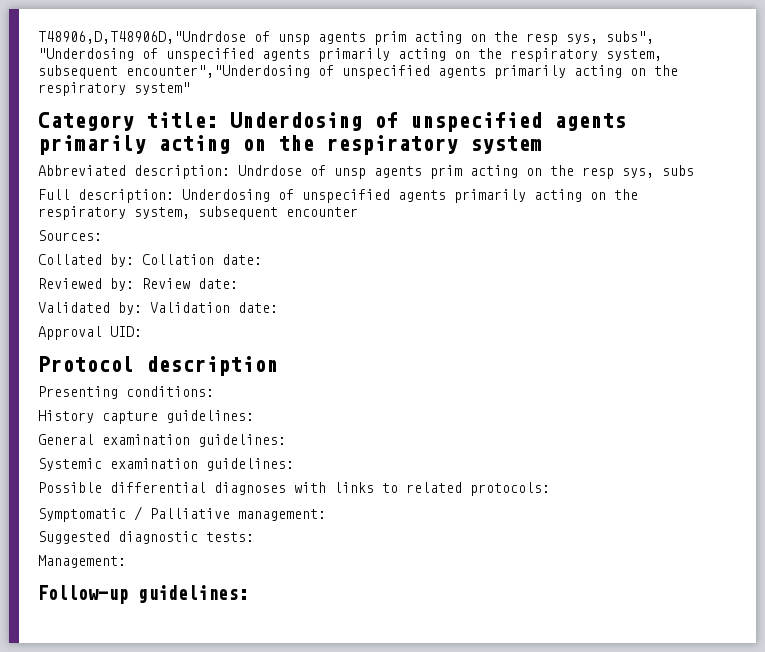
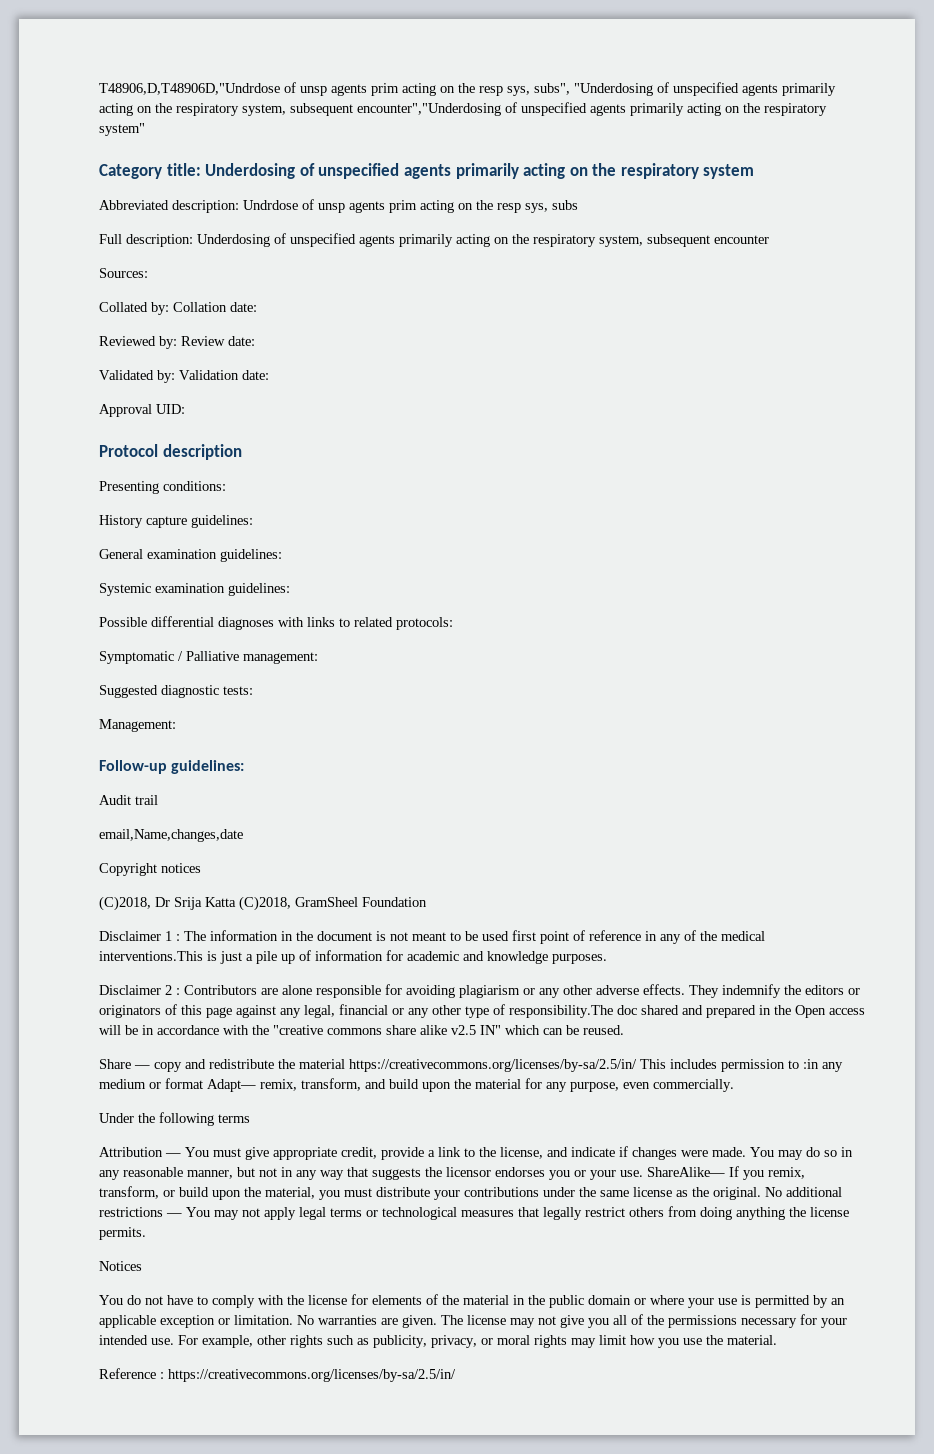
+ Audit trail
+ email,Name,changes,date
+ Copyright notices
+ (C)2018, Dr Srija Katta (C)2018, GramSheel Foundation
+ Disclaimer 1 : The information in the document is not meant to be used first point of reference in any of the medical interventions.This is just a pile up of information for academic and knowledge purposes.
+ Disclaimer 2 : Contributors are alone responsible for avoiding plagiarism or any other adverse effects. They indemnify the editors or originators of this page against any legal, financial or any other type of responsibility.The doc shared and prepared in the Open access will be in accordance with the "creative commons share alike v2.5 IN" which can be reused.
+ Share — copy and redistribute the material https://creativecommons.org/licenses/by-sa/2.5/in/ This includes permission to :in any medium or format Adapt— remix, transform, and build upon the material for any purpose, even commercially.
+ Under the following terms
+ Attribution — You must give appropriate credit, provide a link to the license, and indicate if changes were made. You may do so in any reasonable manner, but not in any way that suggests the licensor endorses you or your use. ShareAlike— If you remix, transform, or build upon the material, you must distribute your contributions under the same license as the original. No additional restrictions — You may not apply legal terms or technological measures that legally restrict others from doing anything the license permits.
+ Notices
+ You do not have to comply with the license for elements of the material in the public domain or where your use is permitted by an applicable exception or limitation. No warranties are given. The license may not give you all of the permissions necessary for your intended use. For example, other rights such as publicity, privacy, or moral rights may limit how you use the material.
+ Reference : https://creativecommons.org/licenses/by-sa/2.5/in/

